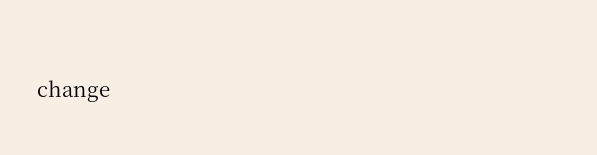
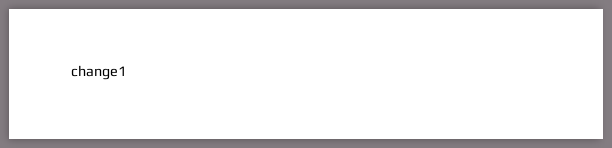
- change
+ change1

